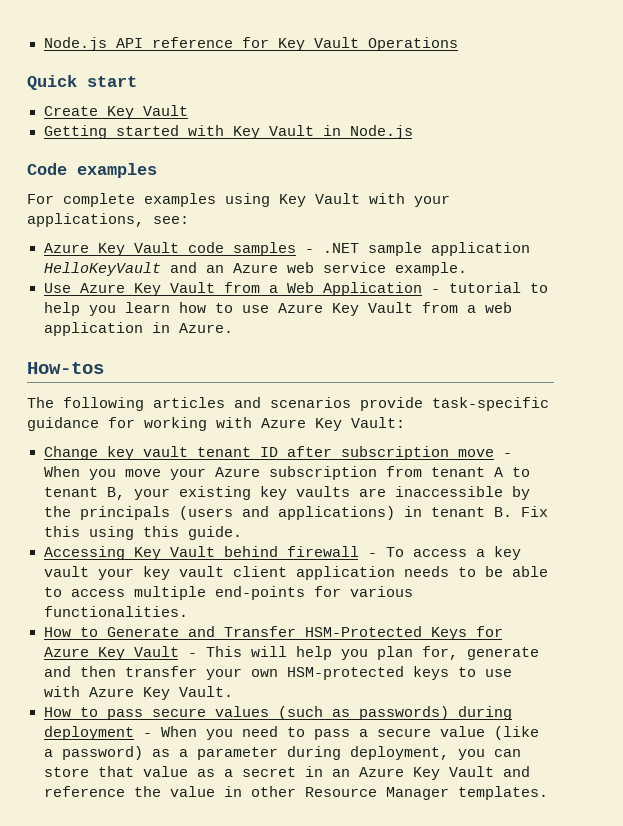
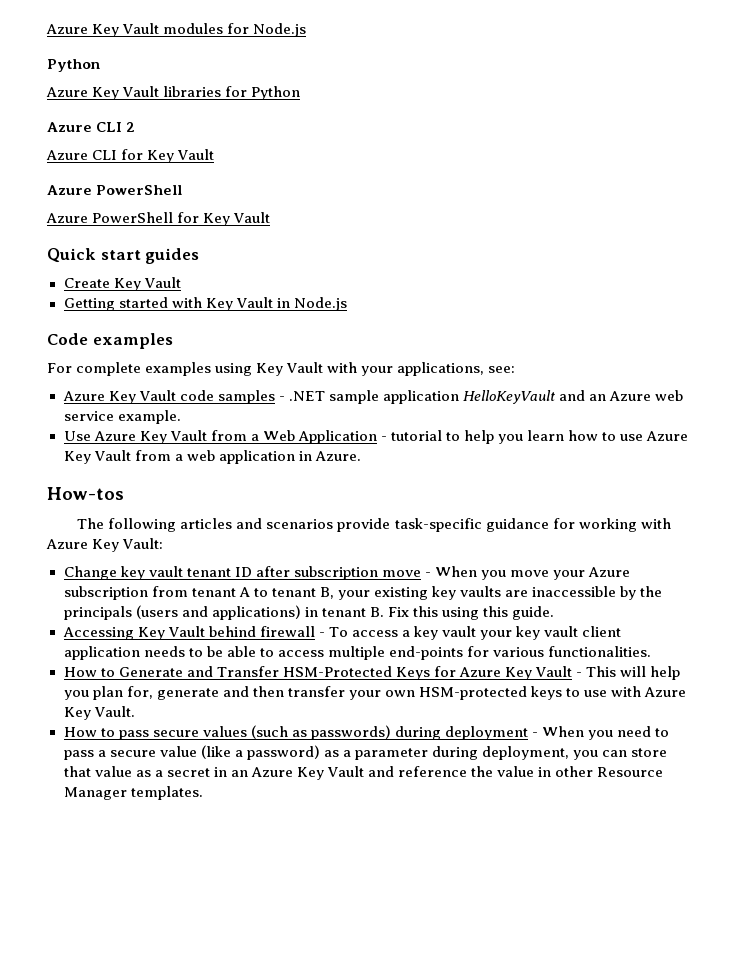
- Node.js API reference for Key Vault Operations
+ Azure Key Vault modules for Node.js
+ Python
+ Azure Key Vault libraries for Python
+ Azure CLI 2
+ Azure CLI for Key Vault
+ Azure PowerShell
+ Azure PowerShell for Key Vault
- Quick start
+ Quick start guides

